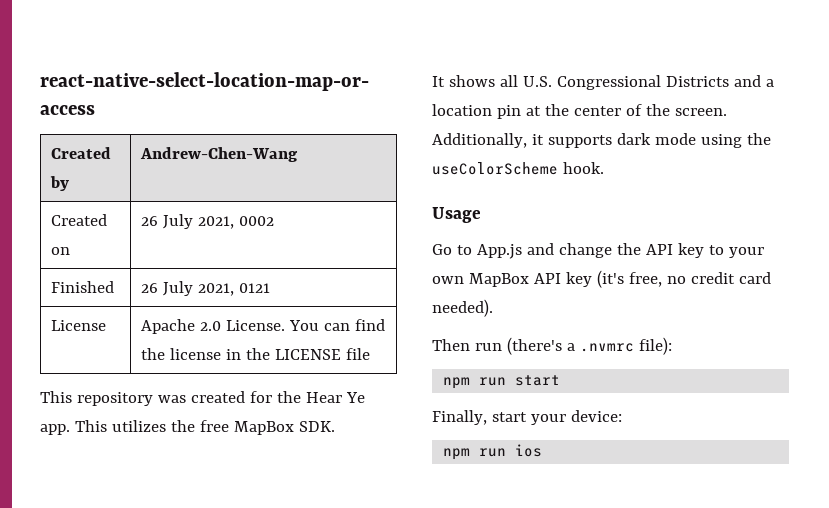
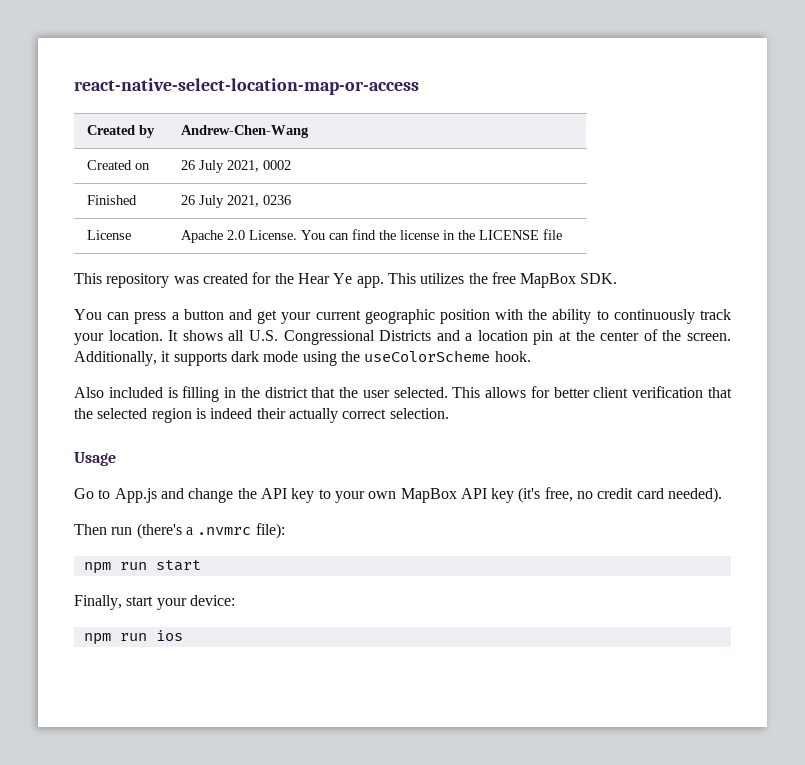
- Finished | 26 July 2021, 0121
+ Finished | 26 July 2021, 0236
+ You can press a button and get your current geographic position with the ability to continuously track your location.
+ Also included is filling in the district that the user selected. This allows for better client verification that the selected region is indeed their actually correct selection.

